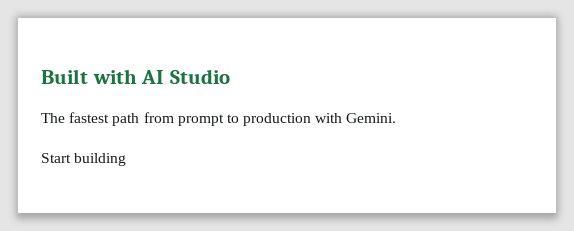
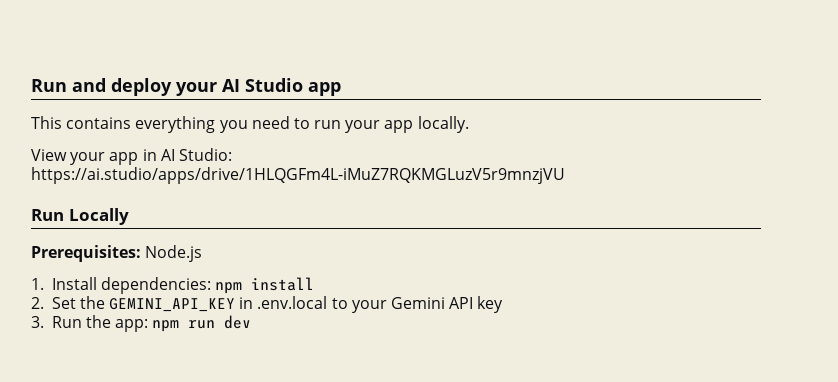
- Built with AI Studio
- The fastest path from prompt to production with Gemini.
- Start building
+ Run and deploy your AI Studio app
+ This contains everything you need to run your app locally.
+ View your app in AI Studio: https://ai.studio/apps/drive/1HLQGFm4L-iMuZ7RQKMGLuzV5r9mnzjVU
+ Run Locally
+ Prerequisites: Node.js
+ 1. Install dependencies: npm install
+ 2. Set the GEMINI_API_KEY in .env.local to your Gemini API key
+ 3. Run the app: npm run dev

